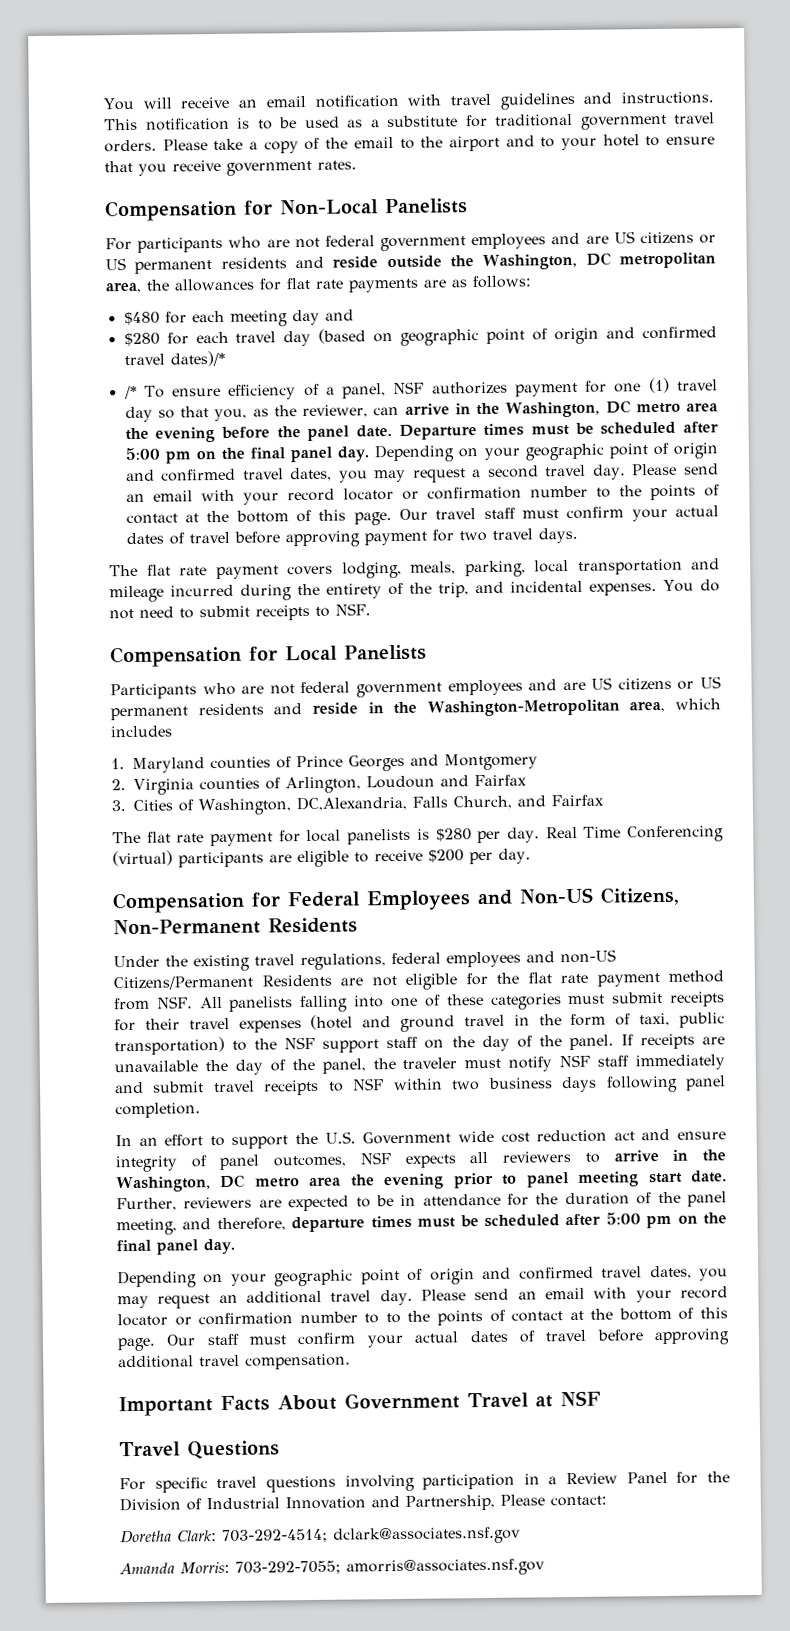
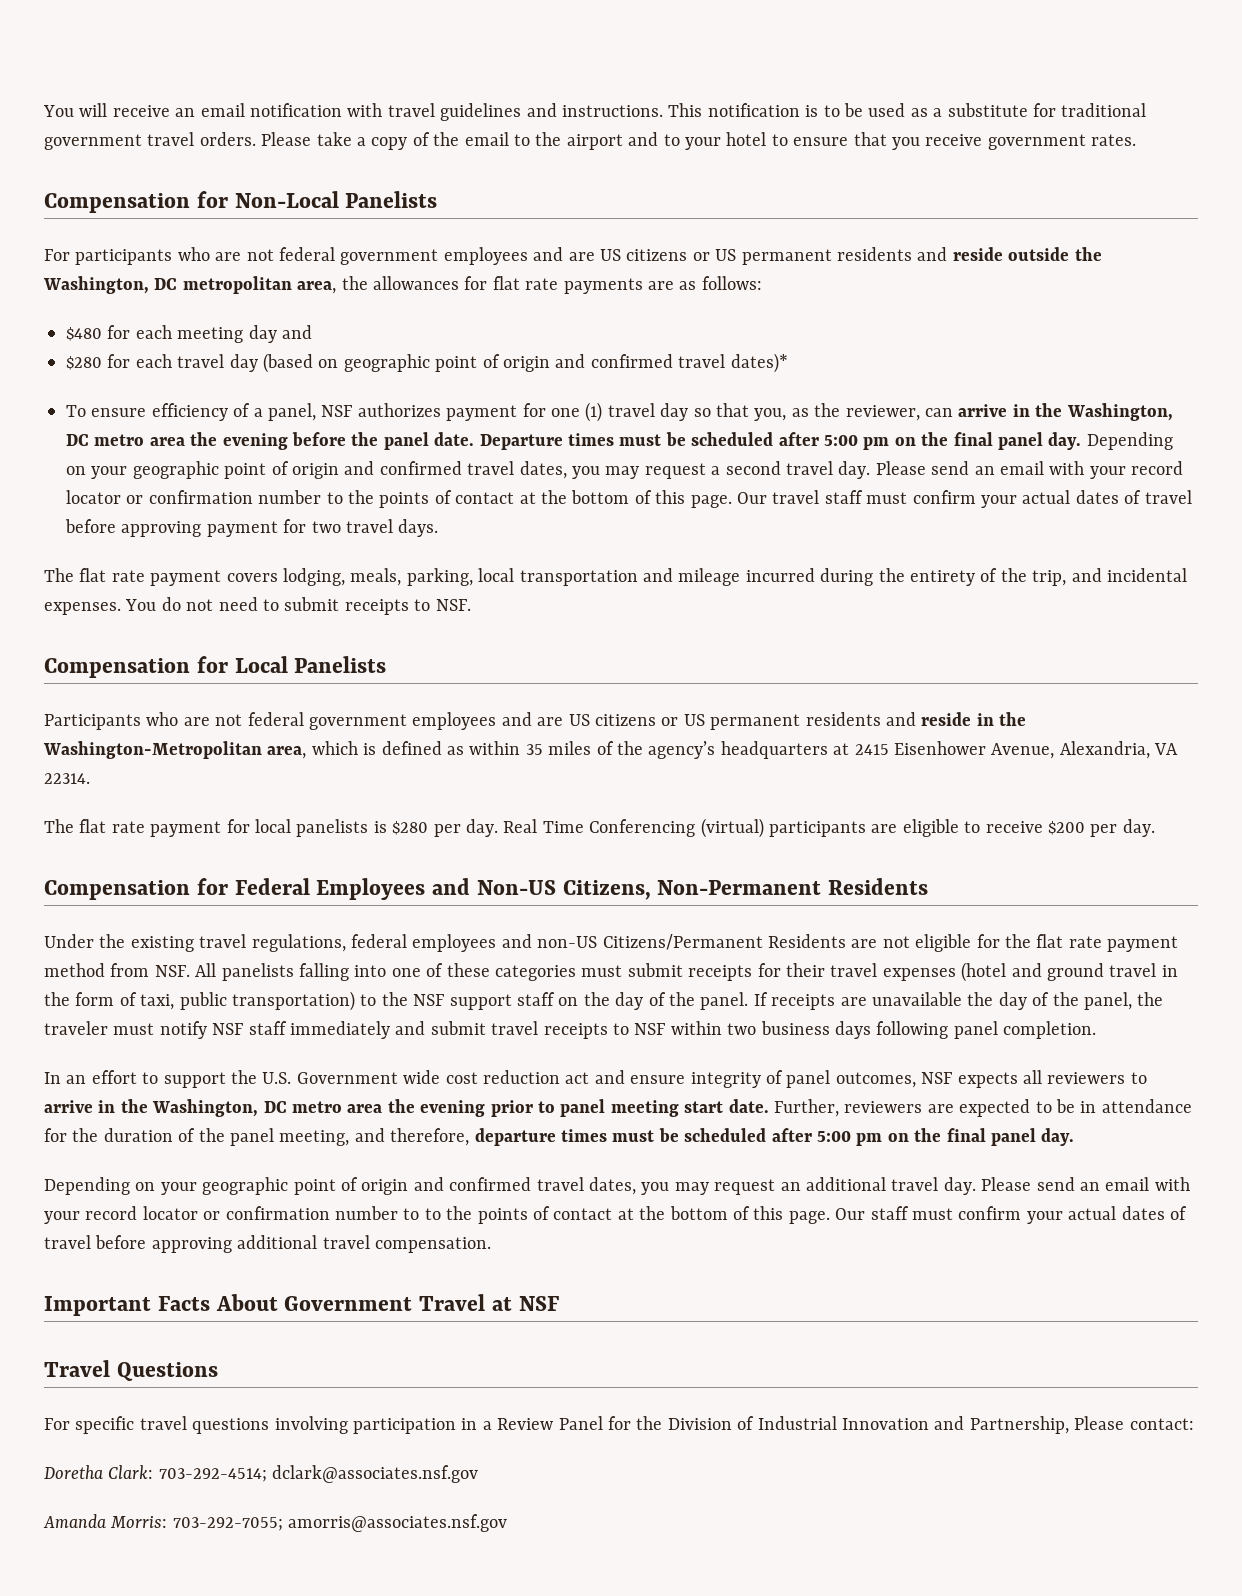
- $280 for each travel day (based on geographic point of origin and confirmed travel dates)/*
- /* To ensure efficiency of a panel, NSF authorizes payment for one (1) travel day so that you, as the reviewer, can arrive in the Washington, DC metro area the evening before the panel date.
+ $280 for each travel day (based on geographic point of origin and confirmed travel dates)*
+ To ensure efficiency of a panel, NSF authorizes payment for one (1) travel day so that you, as the reviewer, can arrive in the Washington, DC metro area the evening before the panel date.
- Participants who are not federal government employees and are US citizens or US permanent residents and reside in the Washington-Metropolitan area, which includes
- 1. Maryland counties of Prince Georges and Montgomery
- 2. Virginia counties of Arlington, Loudoun and Fairfax
- 3. Cities of Washington, DC,Alexandria, Falls Church, and Fairfax
+ Participants who are not federal government employees and are US citizens or US permanent residents and reside in the Washington-Metropolitan area, which is defined as within 35 miles of the agency’s headquarters at 2415 Eisenhower Avenue, Alexandria, VA 22314.

